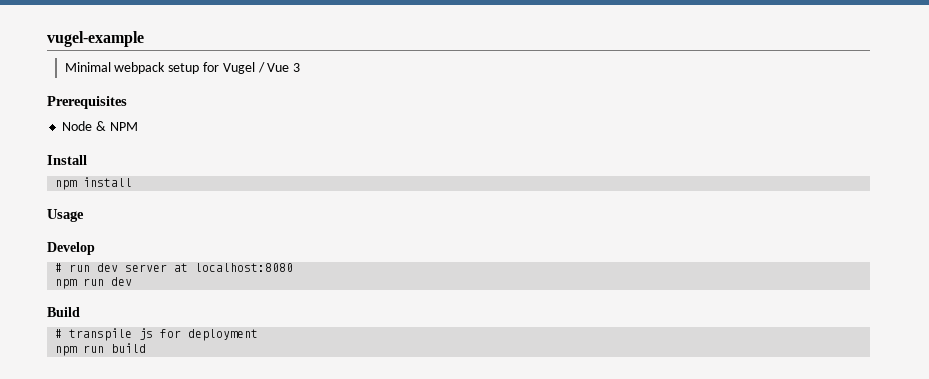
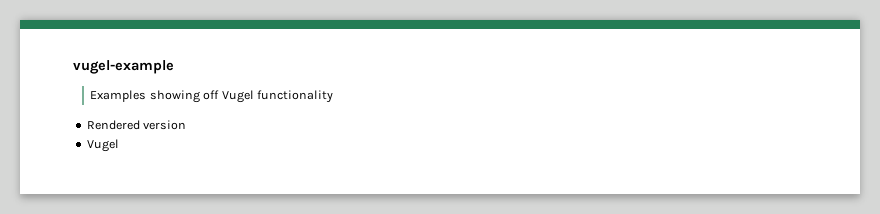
- Minimal webpack setup for Vugel / Vue 3
- Prerequisites
- Node & NPM
- Install
- npm install
- Usage
- Develop
- # run dev server at localhost:8080
- npm run dev
- Build
- # transpile js for deployment
- npm run build
+ Examples showing off Vugel functionality
+ Rendered version
+ Vugel

